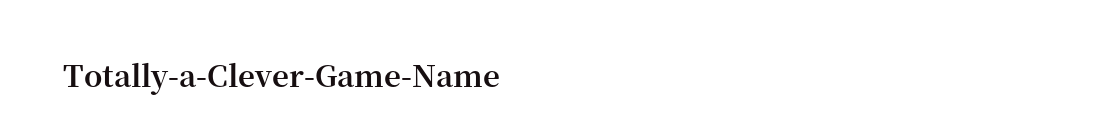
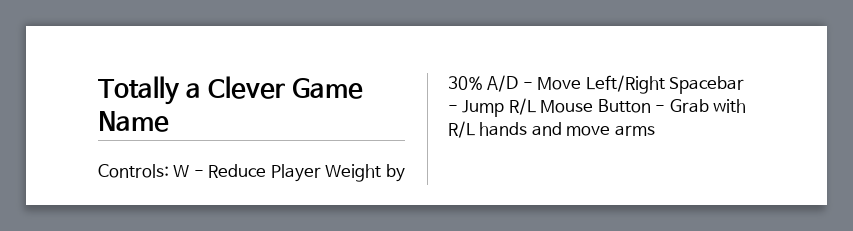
- Totally-a-Clever-Game-Name
+ Totally a Clever Game Name
+ Controls: W - Reduce Player Weight by 30% A/D - Move Left/Right Spacebar - Jump R/L Mouse Button - Grab with R/L hands and move arms

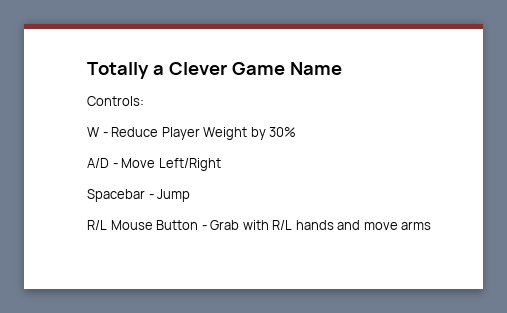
- Controls: W - Reduce Player Weight by 30% A/D - Move Left/Right Spacebar - Jump R/L Mouse Button - Grab with R/L hands and move arms
+ Controls:
+ W - Reduce Player Weight by 30%
+ A/D - Move Left/Right
+ Spacebar - Jump
+ R/L Mouse Button - Grab with R/L hands and move arms

